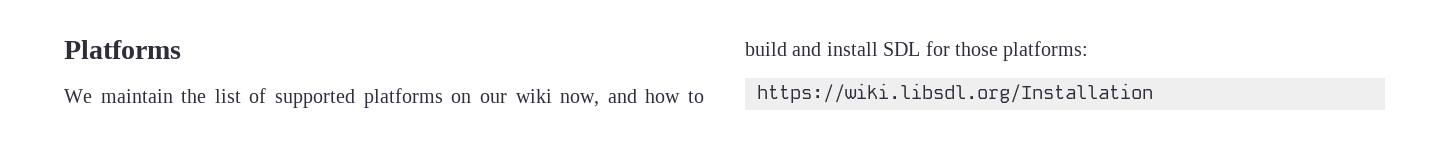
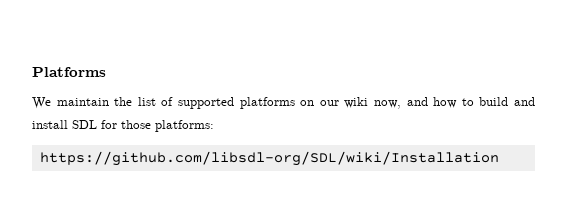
- https://wiki.libsdl.org/Installation
+ https://github.com/libsdl-org/SDL/wiki/Installation

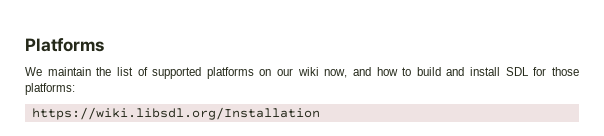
- https://github.com/libsdl-org/SDL/wiki/Installation
+ https://wiki.libsdl.org/Installation

